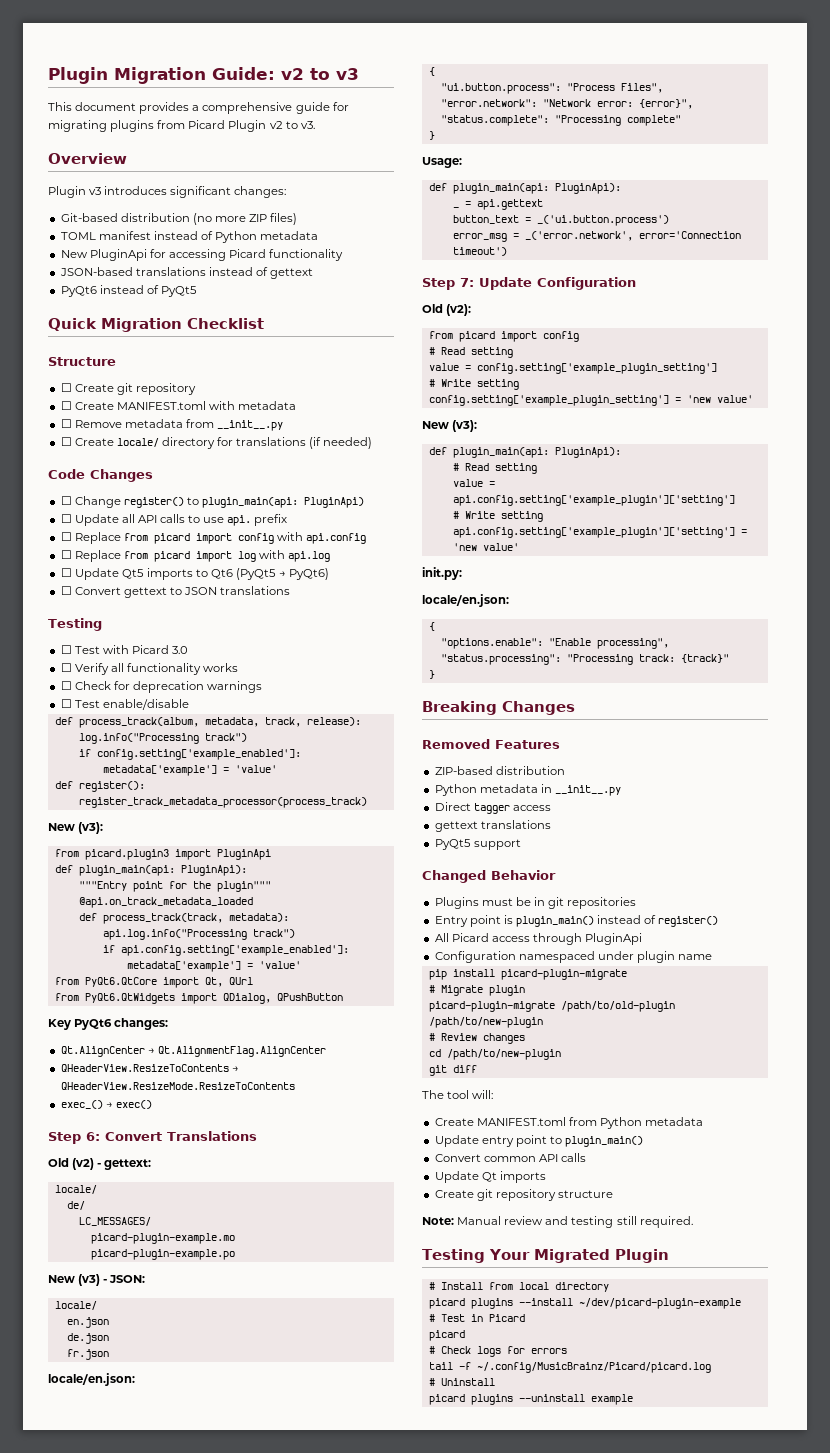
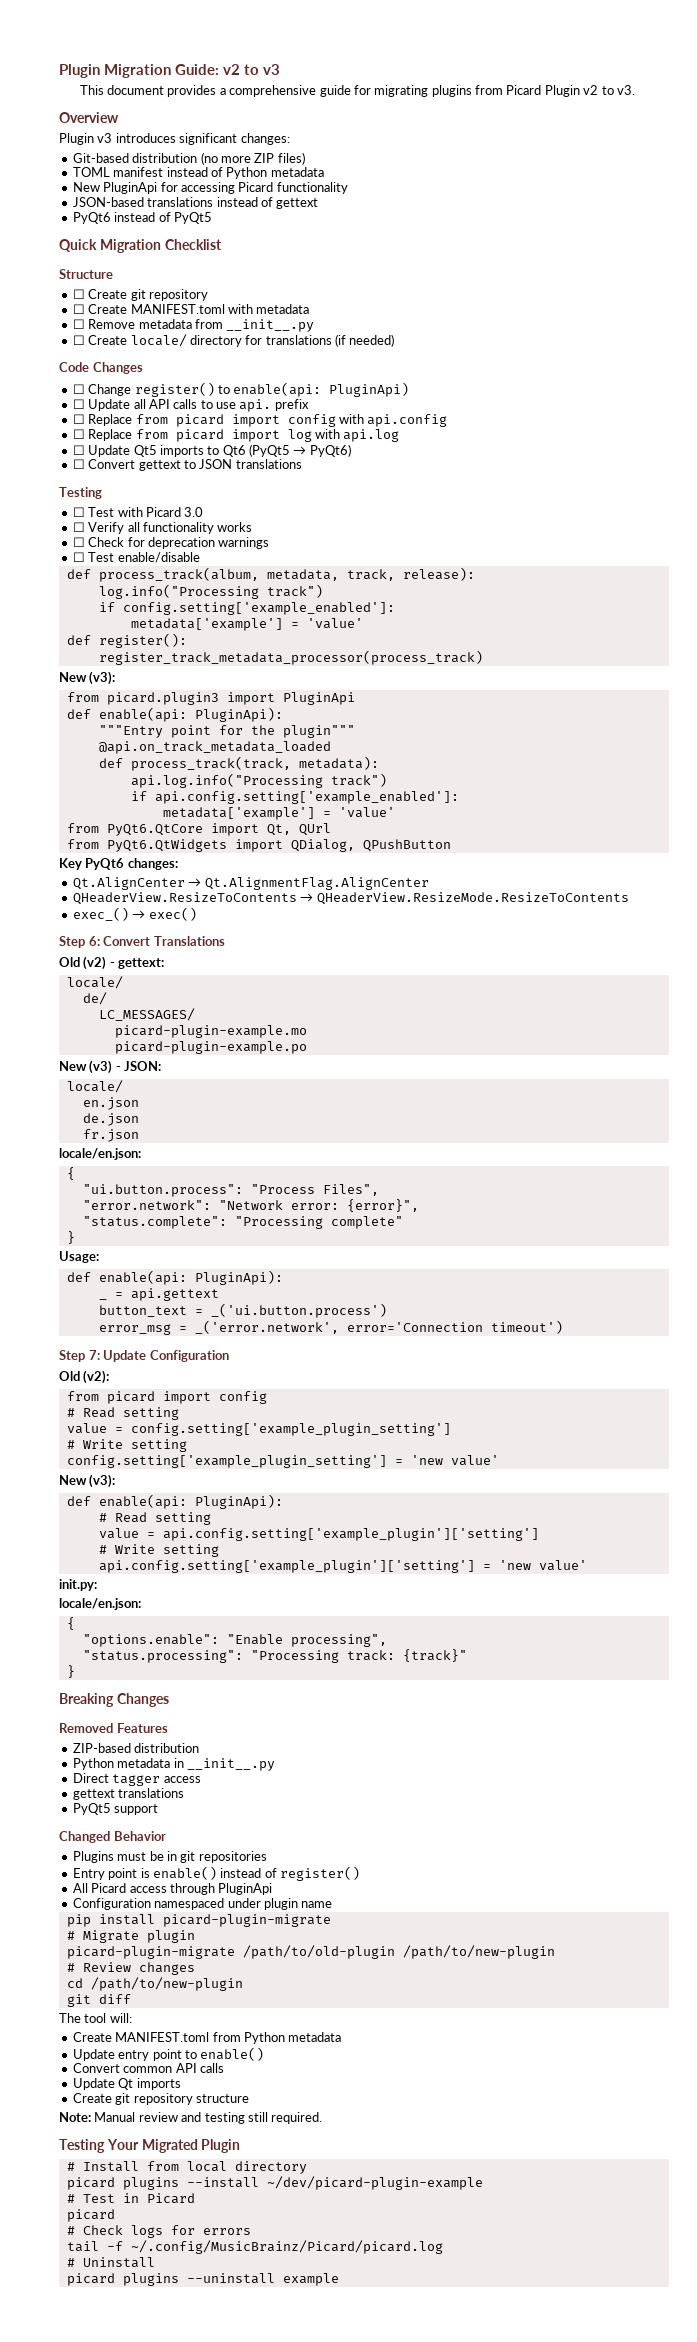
- ☐ Change register() to plugin_main(api: PluginApi)
+ ☐ Change register() to enable(api: PluginApi)
  from picard.plugin3 import PluginApi
- def plugin_main(api: PluginApi):
+ def enable(api: PluginApi):
  Usage:
- def plugin_main(api: PluginApi):
+ def enable(api: PluginApi):
  config.setting['example_plugin_setting'] = 'new value'
  New (v3):
- def plugin_main(api: PluginApi):
+ def enable(api: PluginApi):
- Entry point is plugin_main() instead of register()
+ Entry point is enable() instead of register()
- Update entry point to plugin_main()
+ Update entry point to enable()

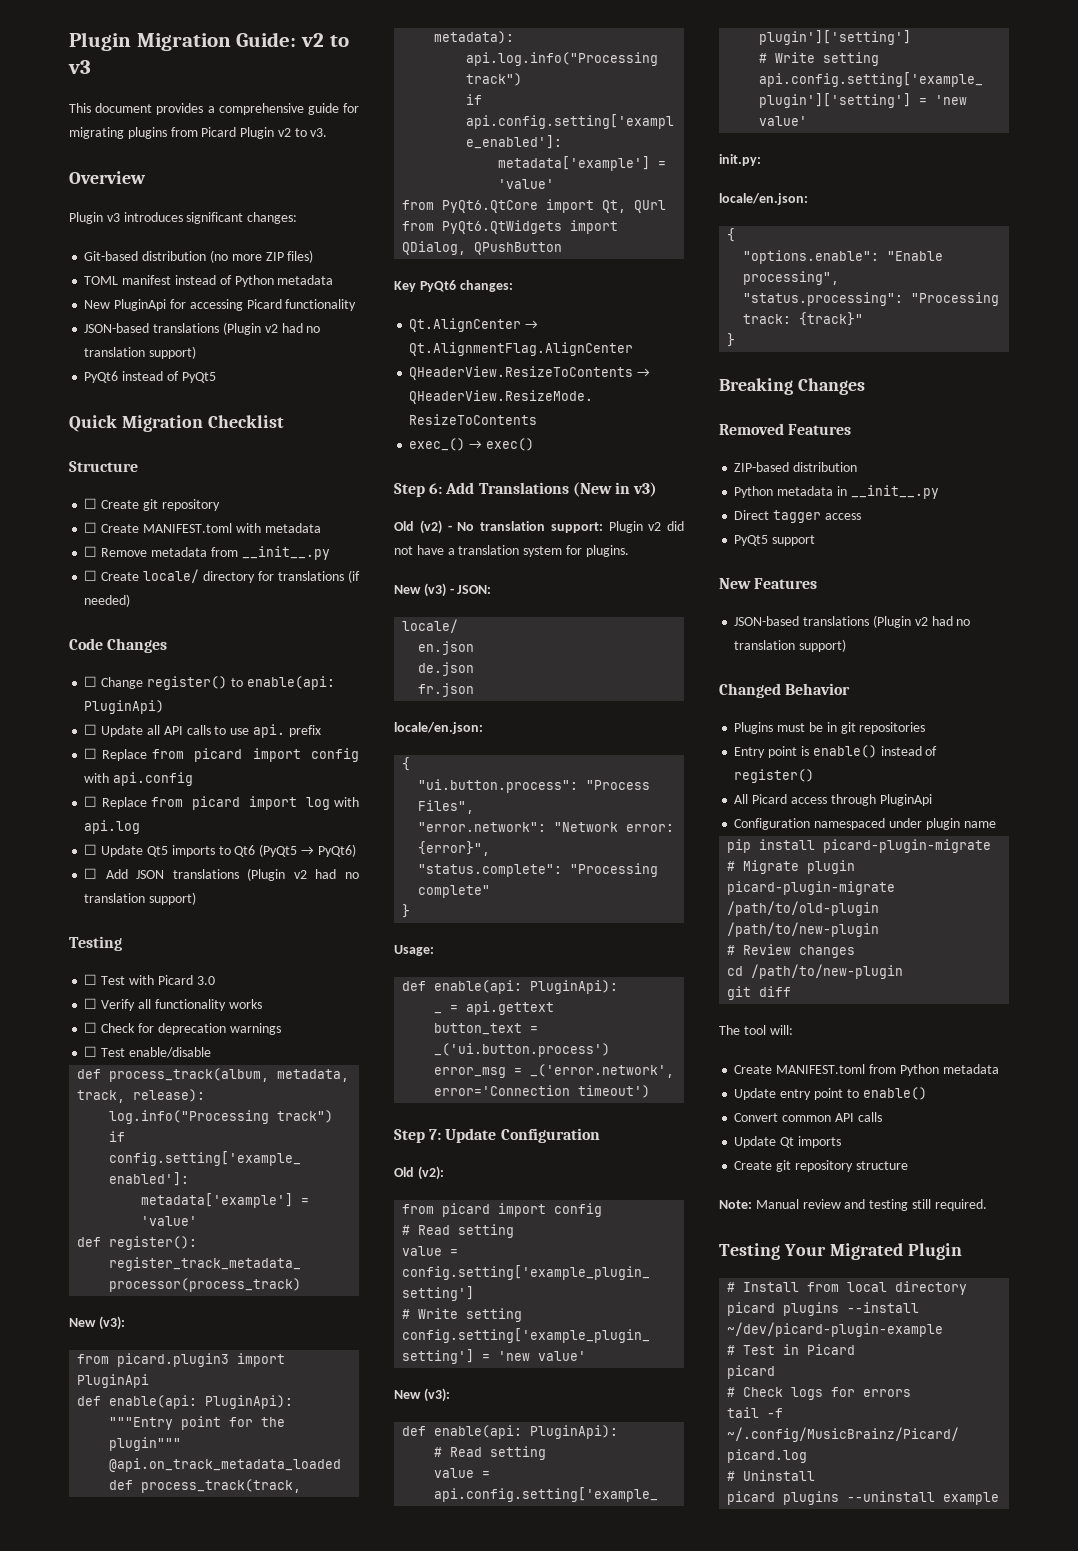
  New PluginApi for accessing Picard functionality
- JSON-based translations instead of gettext
+ JSON-based translations (Plugin v2 had no translation support)
- ☐ Convert gettext to JSON translations
+ ☐ Add JSON translations (Plugin v2 had no translation support)
- Step 6: Convert Translations
+ Step 6: Add Translations (New in v3)
- Old (v2) - gettext:
- locale/
- de/
- LC_MESSAGES/
- picard-plugin-example.mo
- picard-plugin-example.po
+ Old (v2) - No translation support: Plugin v2 did not have a translation system for plugins.
- gettext translations
+ New Features
+ JSON-based translations (Plugin v2 had no translation support)

